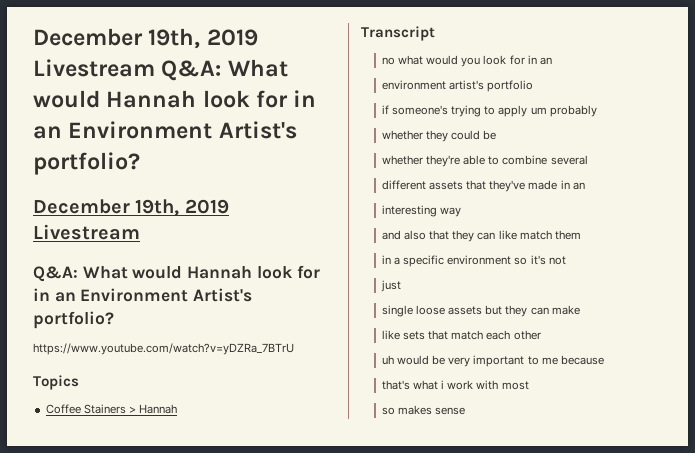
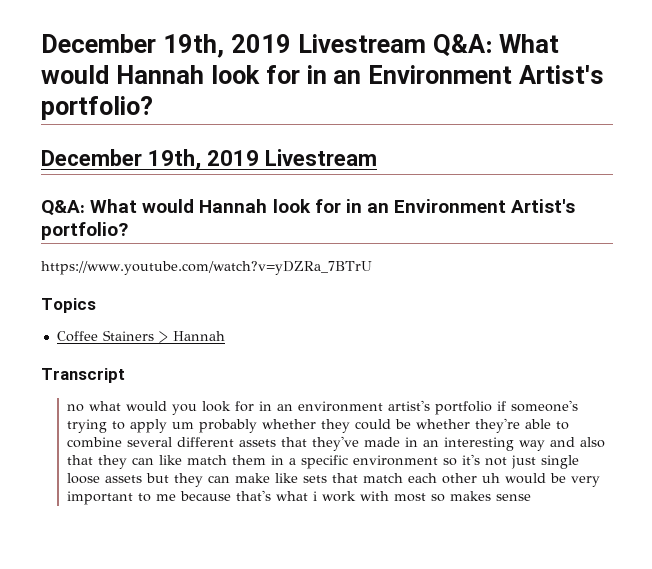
- no what would you look for in an
- environment artist's portfolio
- if someone's trying to apply um probably
- whether they could be
- whether they're able to combine several
- different assets that they've made in an
- interesting way
- and also that they can like match them
- in a specific environment so it's not
- just
- single loose assets but they can make
- like sets that match each other
- uh would be very important to me because
- that's what i work with most
- so makes sense
+ no what would you look for in an environment artist's portfolio if someone's trying to apply um probably whether they could be whether they're able to combine several different assets that they've made in an interesting way and also that they can like match them in a specific environment so it's not just single loose assets but they can make like sets that match each other uh would be very important to me because that's what i work with most so makes sense

